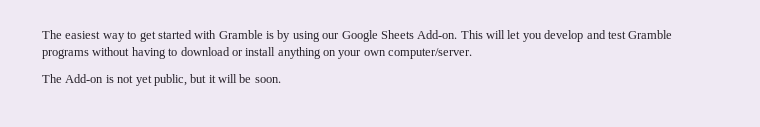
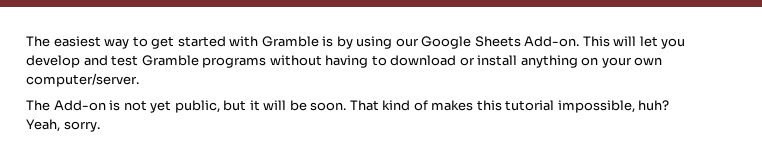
+ That kind of makes this tutorial impossible, huh? Yeah, sorry.

